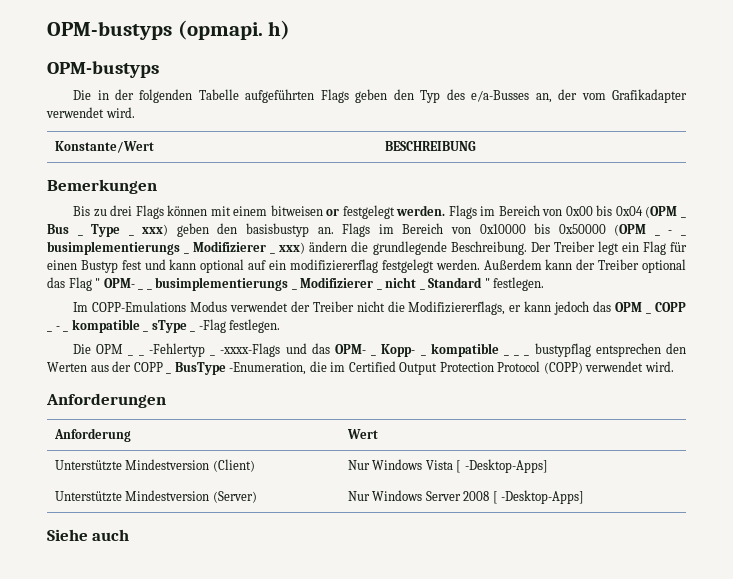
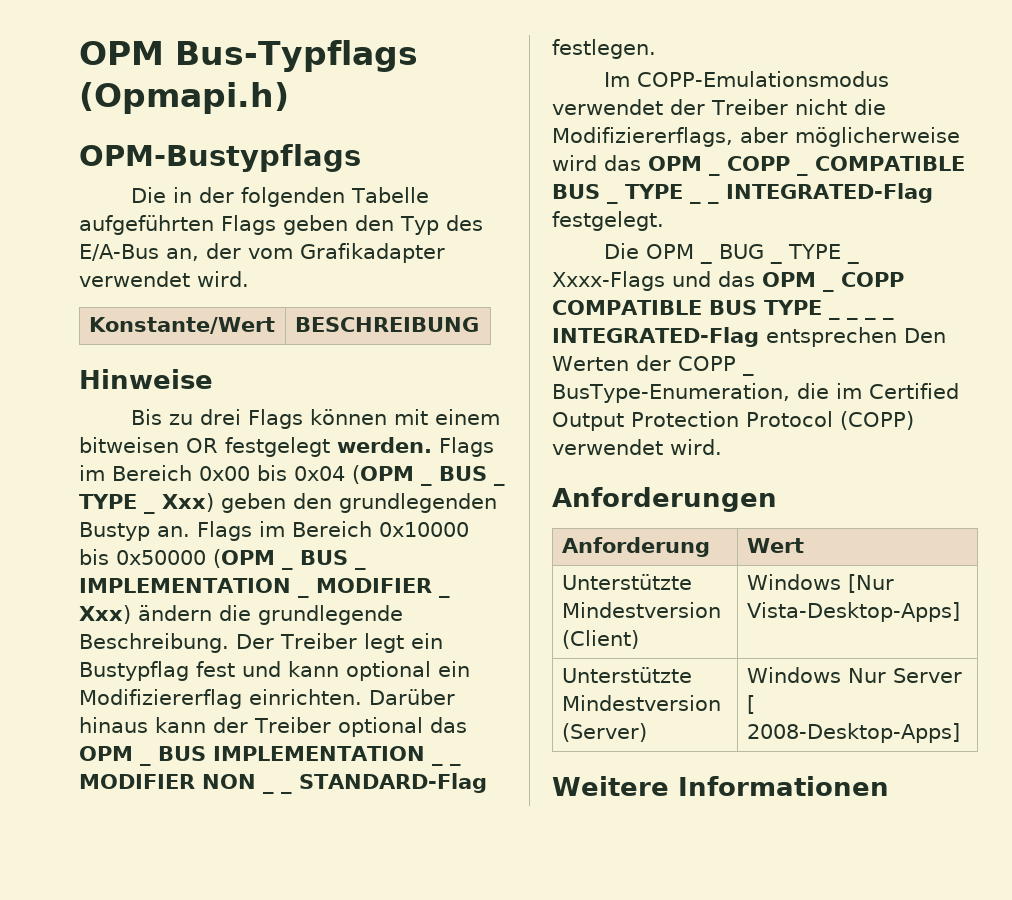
- OPM-bustyps (opmapi. h)
- OPM-bustyps
+ OPM Bus-Typflags (Opmapi.h)
+ OPM-Bustypflags
- Die in der folgenden Tabelle aufgeführten Flags geben den Typ des e/a-Busses an, der vom Grafikadapter verwendet wird.
+ Die in der folgenden Tabelle aufgeführten Flags geben den Typ des E/A-Bus an, der vom Grafikadapter verwendet wird.
- Bemerkungen
+ Hinweise
- Bis zu drei Flags können mit einem bitweisen or festgelegt werden.
+ Bis zu drei Flags können mit einem bitweisen OR festgelegt werden.
- Flags im Bereich von 0x00 bis 0x04 (OPM _ Bus _ Type _ xxx) geben den basisbustyp an.
+ Flags im Bereich 0x00 bis 0x04 (OPM _ BUS _ TYPE _ Xxx) geben den grundlegenden Bustyp an.
- Flags im Bereich von 0x10000 bis 0x50000 (OPM _ - _ busimplementierungs _ Modifizierer _ xxx) ändern die grundlegende Beschreibung.
+ Flags im Bereich 0x10000 bis 0x50000 (OPM _ BUS _ IMPLEMENTATION _ MODIFIER _ Xxx) ändern die grundlegende Beschreibung.
- Der Treiber legt ein Flag für einen Bustyp fest und kann optional auf ein modifiziererflag festgelegt werden. Außerdem kann der Treiber optional das Flag " OPM- _ _ busimplementierungs _ Modifizierer _ nicht _ Standard " festlegen.
+ Der Treiber legt ein Bustypflag fest und kann optional ein Modifiziererflag einrichten. Darüber hinaus kann der Treiber optional das OPM _ BUS IMPLEMENTATION _ _ MODIFIER NON _ _ STANDARD-Flag festlegen.
- Im COPP-Emulations Modus verwendet der Treiber nicht die Modifiziererflags, er kann jedoch das OPM _ COPP _ - _ kompatible _ sType _ -Flag festlegen.
- Die OPM _ _ -Fehlertyp _ -xxxx-Flags und das OPM- _ Kopp- _ kompatible _ _ _ bustypflag entsprechen den Werten aus der COPP _ BusType -Enumeration, die im Certified Output Protection Protocol (COPP) verwendet wird.
+ Im COPP-Emulationsmodus verwendet der Treiber nicht die Modifiziererflags, aber möglicherweise wird das OPM _ COPP _ COMPATIBLE BUS _ TYPE _ _ INTEGRATED-Flag festgelegt.
+ Die OPM _ BUG _ TYPE _ Xxxx-Flags und das OPM _ COPP COMPATIBLE BUS TYPE _ _ _ _ INTEGRATED-Flag entsprechen Den Werten der COPP _ BusType-Enumeration, die im Certified Output Protection Protocol (COPP) verwendet wird.
- Unterstützte Mindestversion (Client) | Nur Windows Vista [ -Desktop-Apps]
- Unterstützte Mindestversion (Server) | Nur Windows Server 2008 [ -Desktop-Apps]
- Siehe auch
+ Unterstützte Mindestversion (Client) | Windows [Nur Vista-Desktop-Apps]
+ Unterstützte Mindestversion (Server) | Windows Nur Server [ 2008-Desktop-Apps]
+ Weitere Informationen

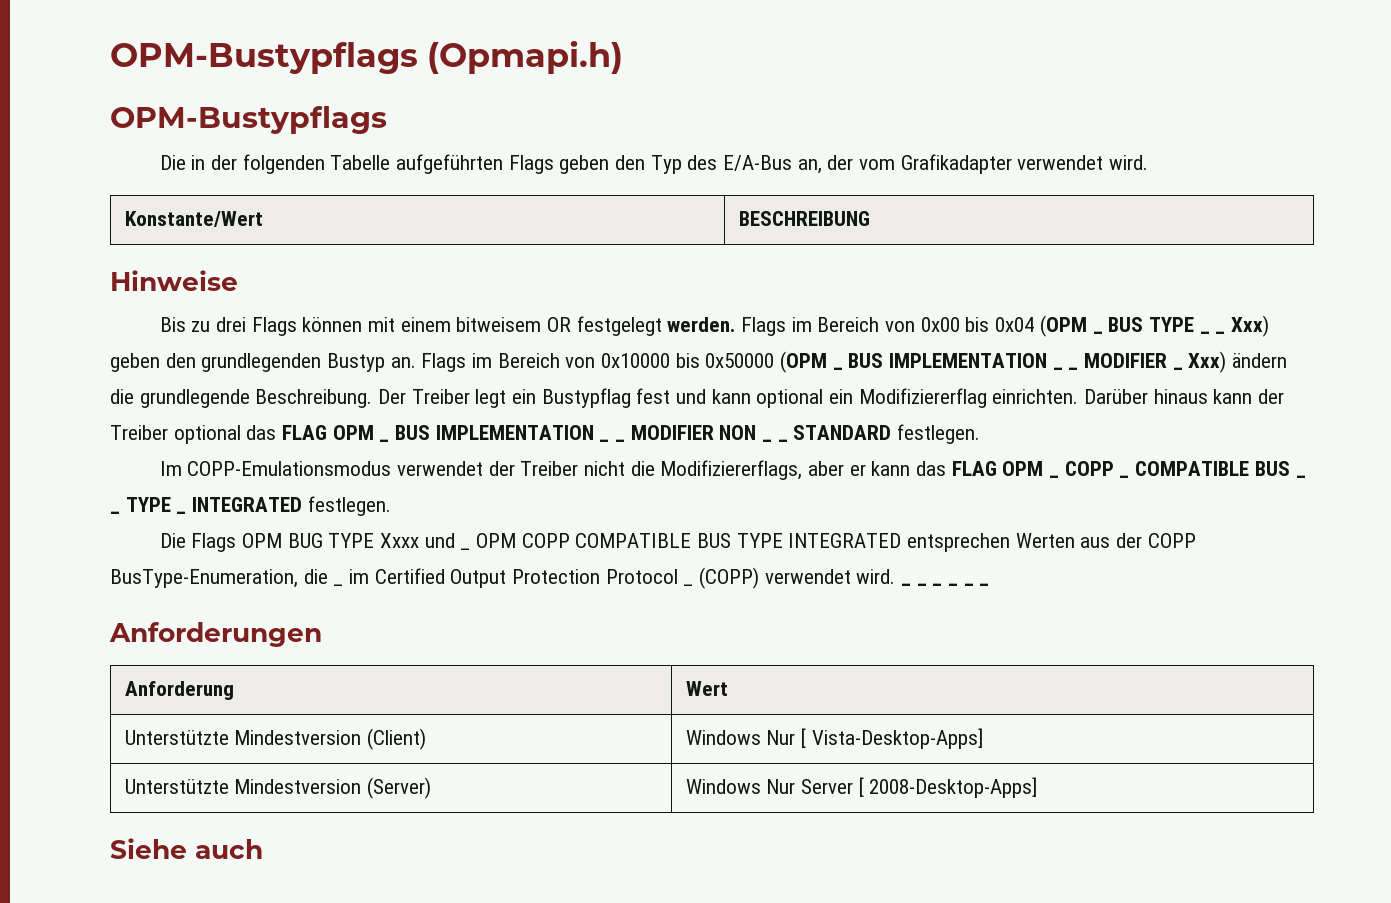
- OPM Bus-Typflags (Opmapi.h)
+ OPM-Bustypflags (Opmapi.h)
- Bis zu drei Flags können mit einem bitweisen OR festgelegt werden.
+ Bis zu drei Flags können mit einem bitweisem OR festgelegt werden.
- Flags im Bereich 0x00 bis 0x04 (OPM _ BUS _ TYPE _ Xxx) geben den grundlegenden Bustyp an.
+ Flags im Bereich von 0x00 bis 0x04 (OPM _ BUS TYPE _ _ Xxx) geben den grundlegenden Bustyp an.
- Flags im Bereich 0x10000 bis 0x50000 (OPM _ BUS _ IMPLEMENTATION _ MODIFIER _ Xxx) ändern die grundlegende Beschreibung.
+ Flags im Bereich von 0x10000 bis 0x50000 (OPM _ BUS IMPLEMENTATION _ _ MODIFIER _ Xxx) ändern die grundlegende Beschreibung.
- Darüber hinaus kann der Treiber optional das OPM _ BUS IMPLEMENTATION _ _ MODIFIER NON _ _ STANDARD-Flag festlegen.
+ Darüber hinaus kann der Treiber optional das FLAG OPM _ BUS IMPLEMENTATION _ _ MODIFIER NON _ _ STANDARD festlegen.
- Im COPP-Emulationsmodus verwendet der Treiber nicht die Modifiziererflags, aber möglicherweise wird das OPM _ COPP _ COMPATIBLE BUS _ TYPE _ _ INTEGRATED-Flag festgelegt.
- Die OPM _ BUG _ TYPE _ Xxxx-Flags und das OPM _ COPP COMPATIBLE BUS TYPE _ _ _ _ INTEGRATED-Flag entsprechen Den Werten der COPP _ BusType-Enumeration, die im Certified Output Protection Protocol (COPP) verwendet wird.
+ Im COPP-Emulationsmodus verwendet der Treiber nicht die Modifiziererflags, aber er kann das FLAG OPM _ COPP _ COMPATIBLE BUS _ _ TYPE _ INTEGRATED festlegen.
+ Die Flags OPM BUG TYPE Xxxx und _ OPM COPP COMPATIBLE BUS TYPE INTEGRATED entsprechen Werten aus der COPP BusType-Enumeration, die _ im Certified Output Protection Protocol _ (COPP) verwendet wird. _ _ _ _ _ _
- Unterstützte Mindestversion (Client) | Windows [Nur Vista-Desktop-Apps]
+ Unterstützte Mindestversion (Client) | Windows Nur [ Vista-Desktop-Apps]
- Weitere Informationen
+ Siehe auch

